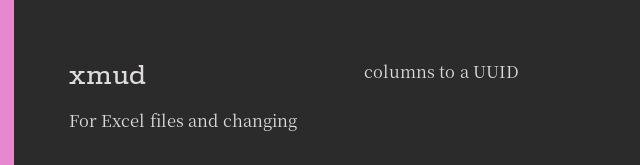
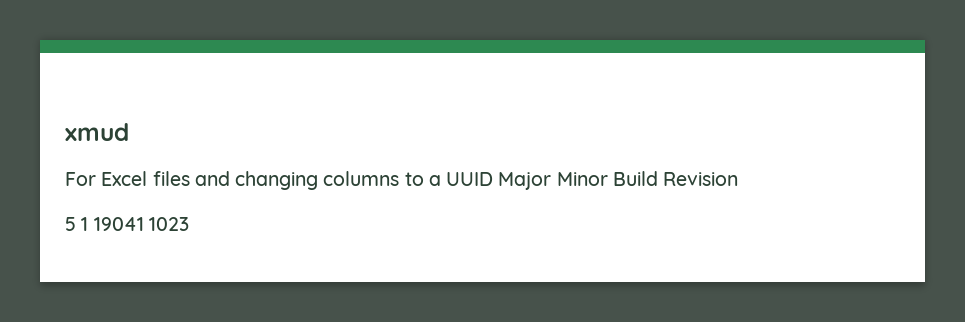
- For Excel files and changing columns to a UUID
+ For Excel files and changing columns to a UUID Major Minor Build Revision
+ 5 1 19041 1023

